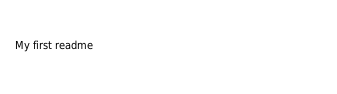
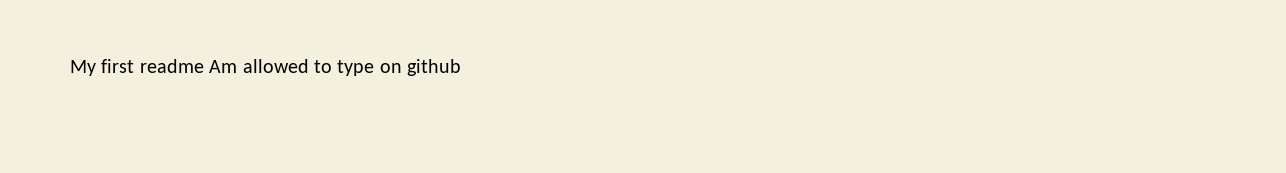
- My first readme
+ My first readme Am allowed to type on github

